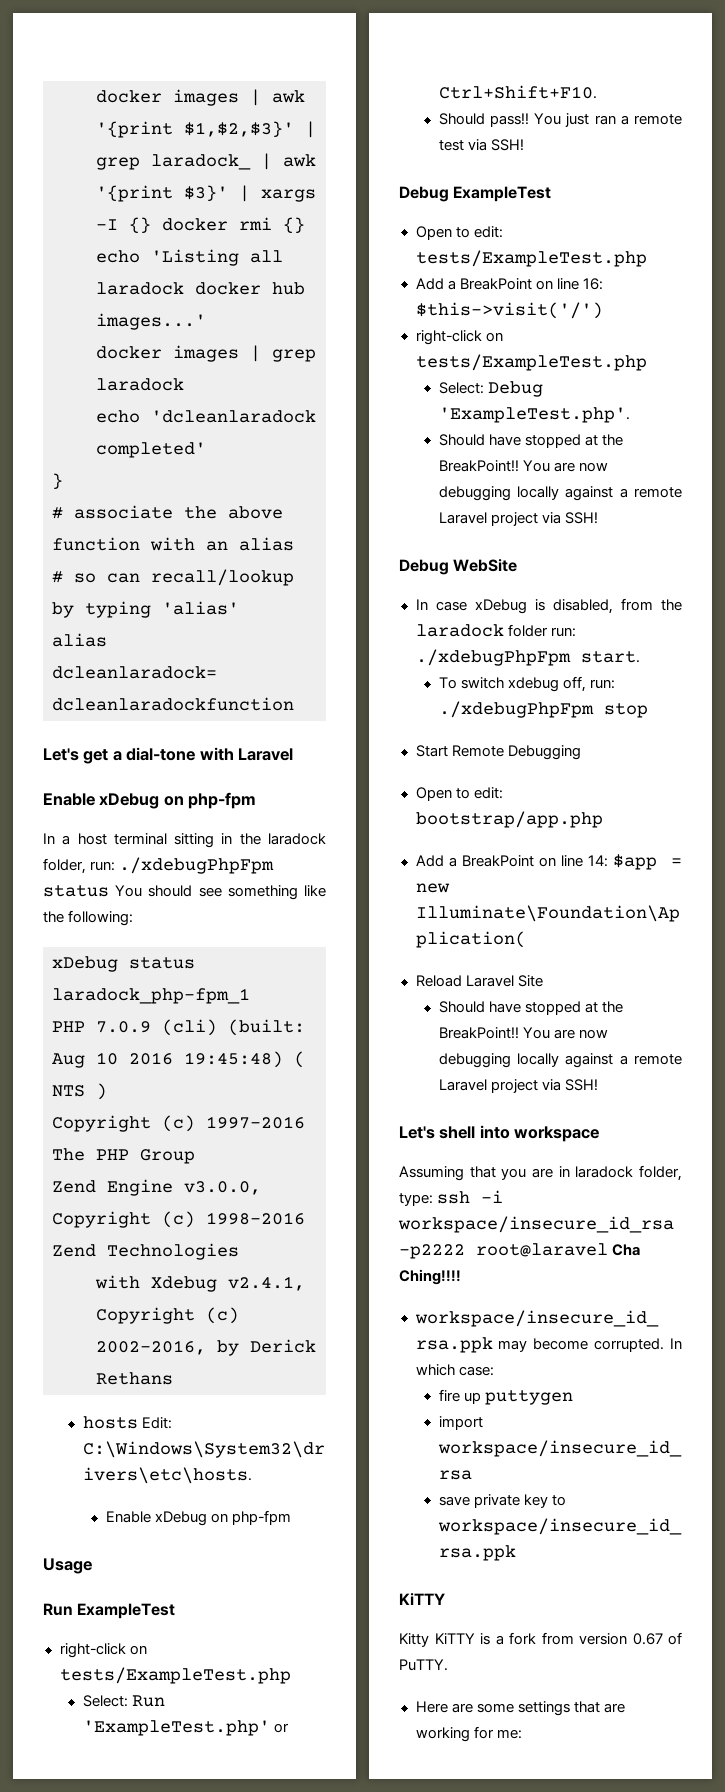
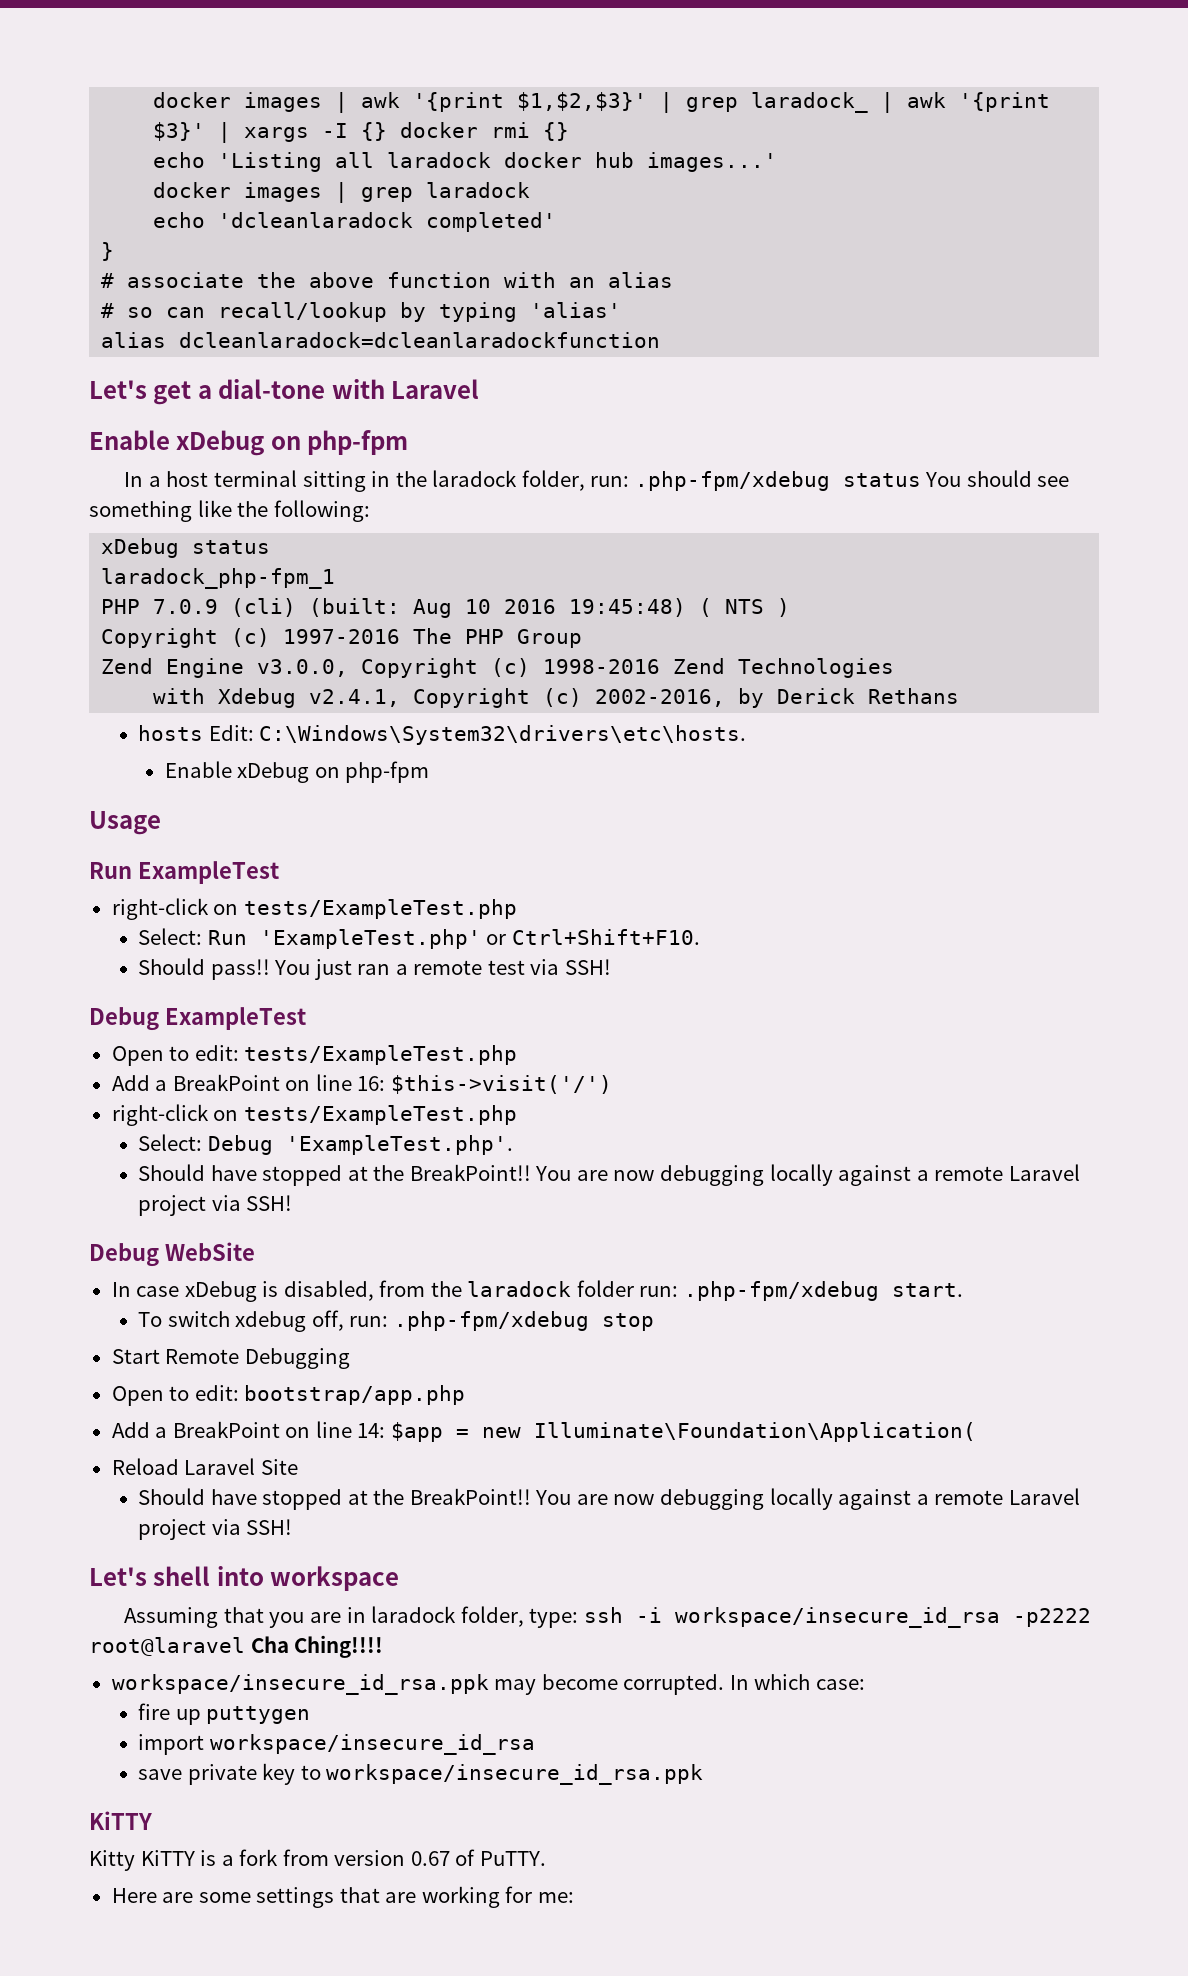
- In a host terminal sitting in the laradock folder, run: ./xdebugPhpFpm status You should see something like the following:
+ In a host terminal sitting in the laradock folder, run: .php-fpm/xdebug status You should see something like the following:
- In case xDebug is disabled, from the laradock folder run: ./xdebugPhpFpm start.
+ In case xDebug is disabled, from the laradock folder run: .php-fpm/xdebug start.
- To switch xdebug off, run: ./xdebugPhpFpm stop
+ To switch xdebug off, run: .php-fpm/xdebug stop

